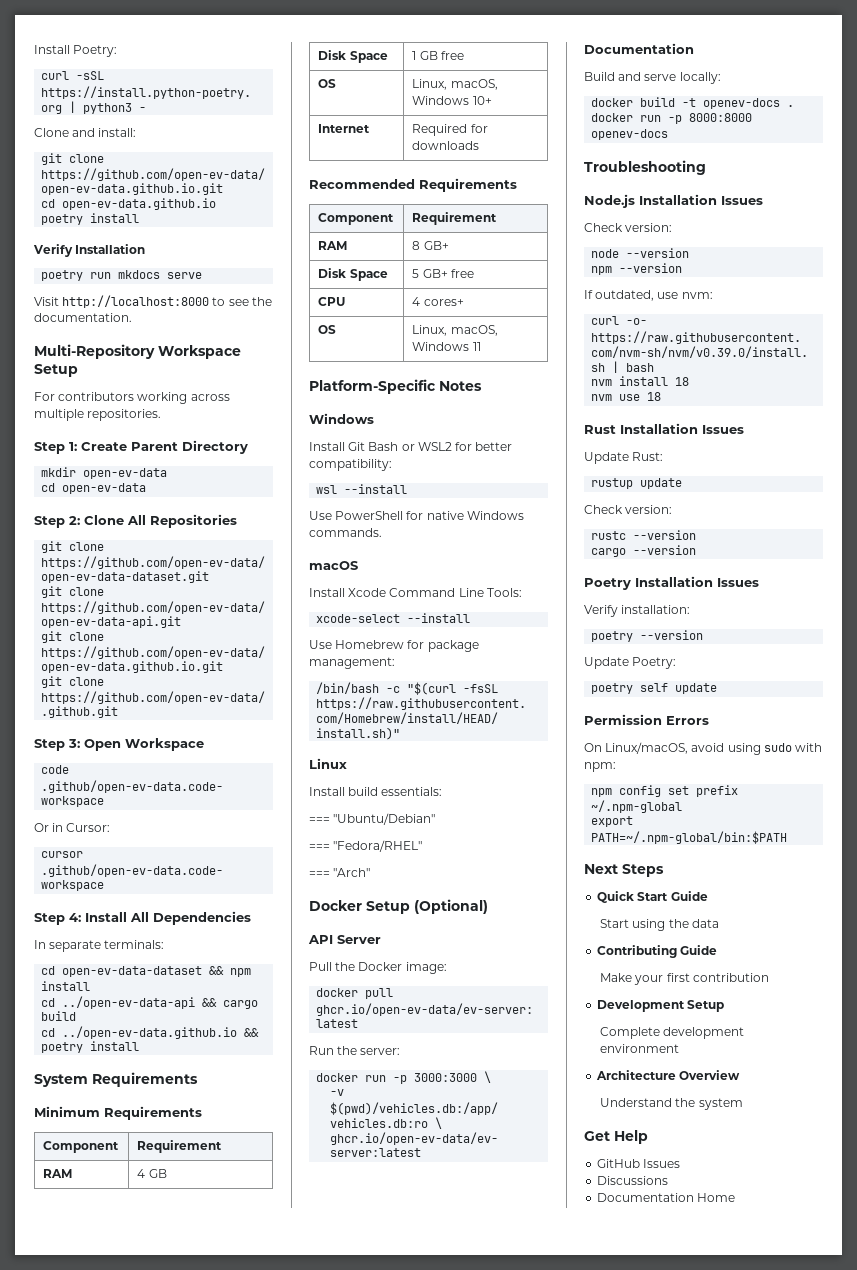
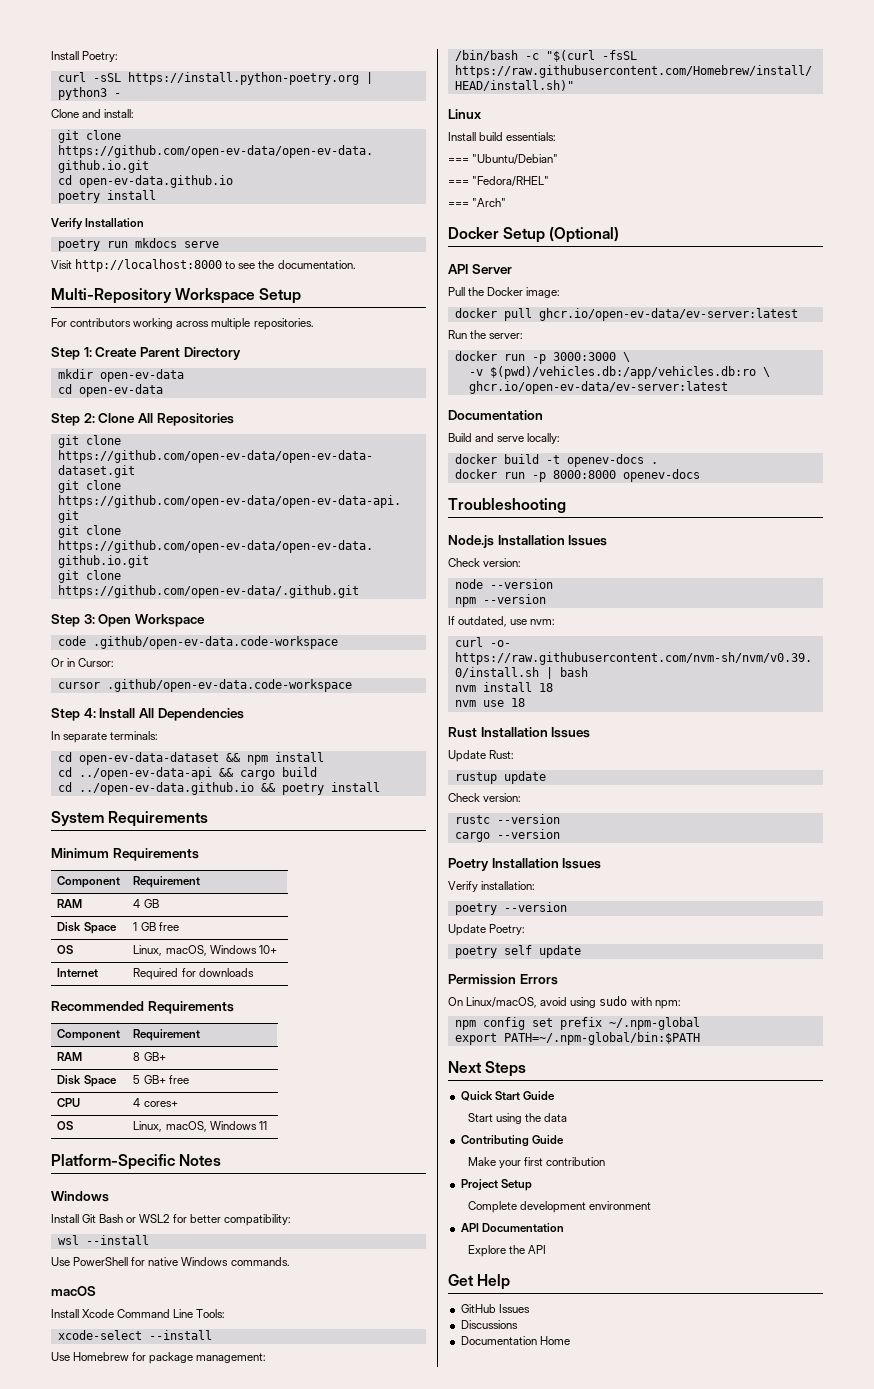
- Development Setup
+ Project Setup
- Architecture Overview
- Understand the system
+ API Documentation
+ Explore the API

